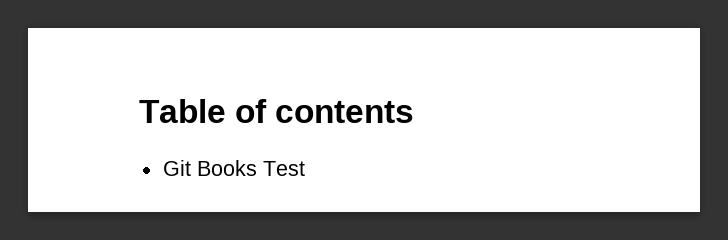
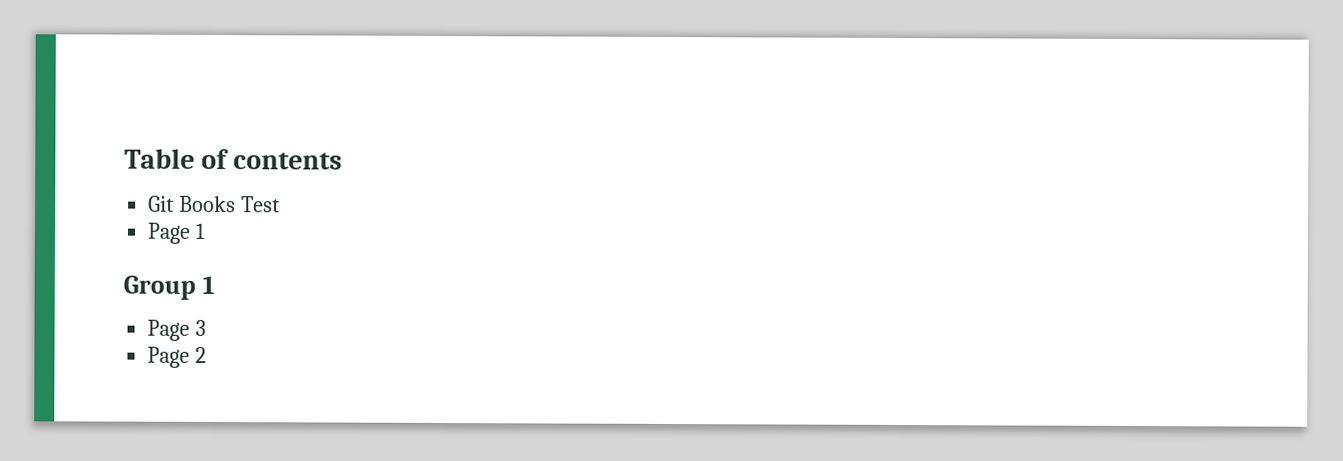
+ Page 1
+ Group 1
+ Page 3
+ Page 2

